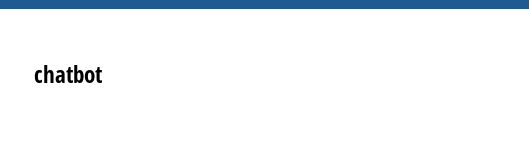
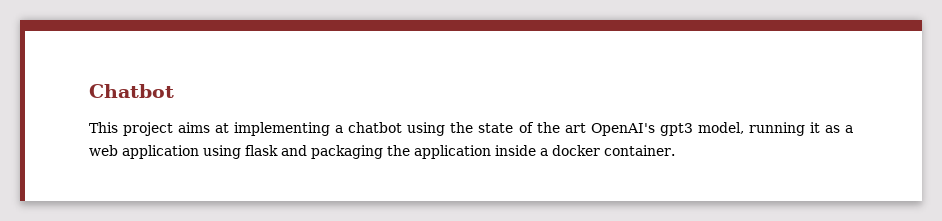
- chatbot
+ Chatbot
+ This project aims at implementing a chatbot using the state of the art OpenAI's gpt3 model, running it as a web application using flask and packaging the application inside a docker container.

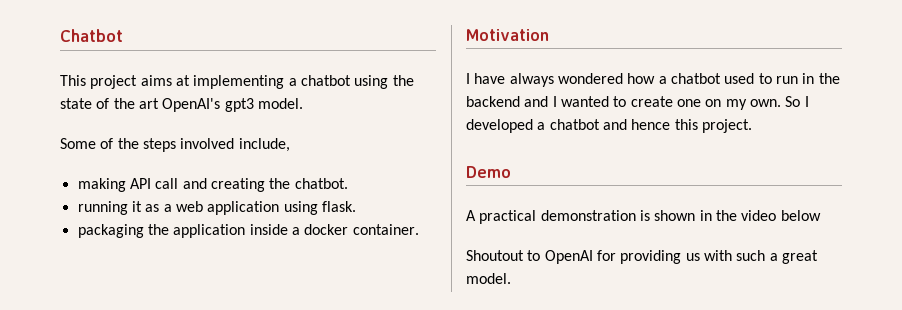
- This project aims at implementing a chatbot using the state of the art OpenAI's gpt3 model, running it as a web application using flask and packaging the application inside a docker container.
+ This project aims at implementing a chatbot using the state of the art OpenAI's gpt3 model.
+ Some of the steps involved include,
+ making API call and creating the chatbot.
+ running it as a web application using flask.
+ packaging the application inside a docker container.
+ Motivation
+ I have always wondered how a chatbot used to run in the backend and I wanted to create one on my own. So I developed a chatbot and hence this project.
+ Demo
+ A practical demonstration is shown in the video below
+ Shoutout to OpenAI for providing us with such a great model.

